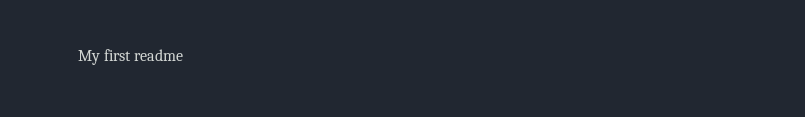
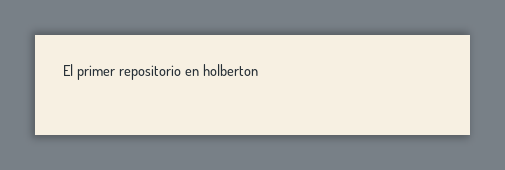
- My first readme
+ El primer repositorio en holberton

